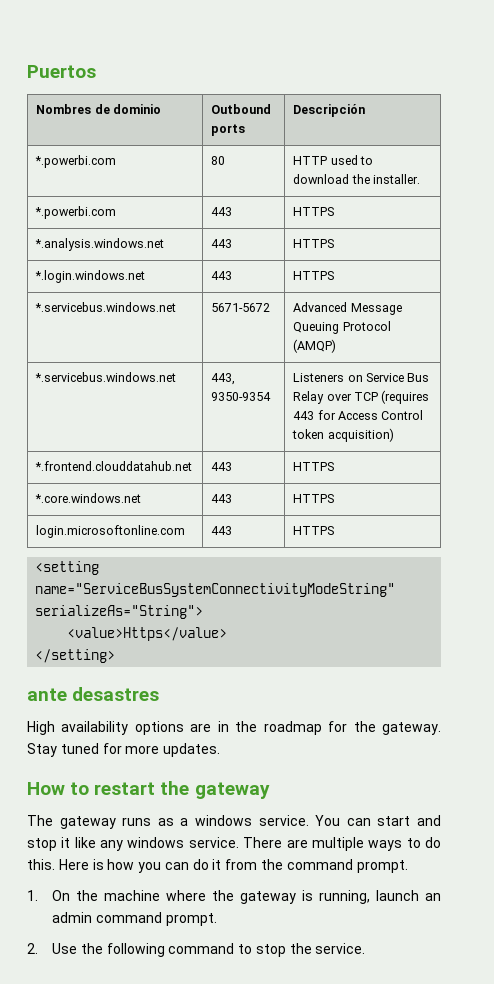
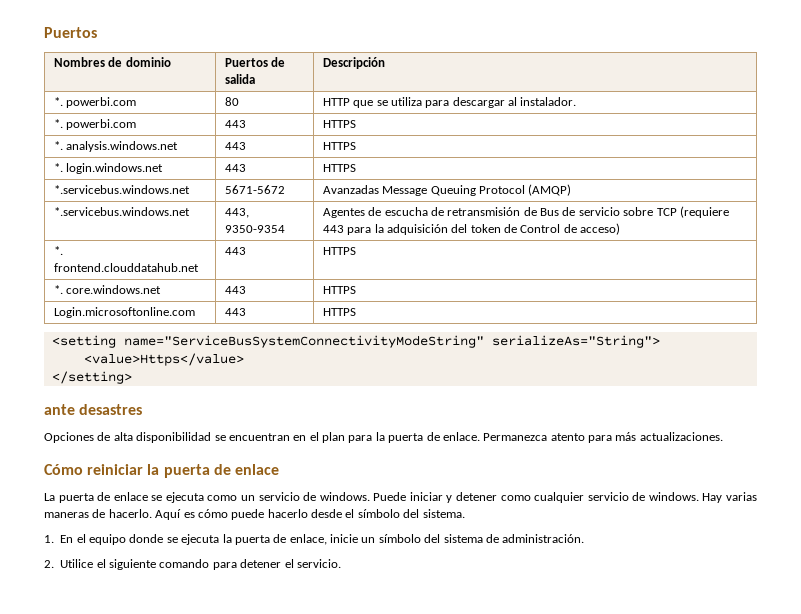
- Nombres de dominio | Outbound ports | Descripción
+ Nombres de dominio | Puertos de salida | Descripción
- *.powerbi.com | 80 | HTTP used to download the installer.
- *.powerbi.com | 443 | HTTPS
- *.analysis.windows.net | 443 | HTTPS
- *.login.windows.net | 443 | HTTPS
+ *. powerbi.com | 80 | HTTP que se utiliza para descargar al instalador.
+ *. powerbi.com | 443 | HTTPS
+ *. analysis.windows.net | 443 | HTTPS
+ *. login.windows.net | 443 | HTTPS
- *.servicebus.windows.net | 5671-5672 | Advanced Message Queuing Protocol (AMQP)
+ *.servicebus.windows.net | 5671-5672 | Avanzadas Message Queuing Protocol (AMQP)
- *.servicebus.windows.net | 443, 9350-9354 | Listeners on Service Bus Relay over TCP (requires 443 for Access Control token acquisition)
- *.frontend.clouddatahub.net | 443 | HTTPS
- *.core.windows.net | 443 | HTTPS
- login.microsoftonline.com | 443 | HTTPS
+ *.servicebus.windows.net | 443, 9350-9354 | Agentes de escucha de retransmisión de Bus de servicio sobre TCP (requiere 443 para la adquisición del token de Control de acceso)
+ *. frontend.clouddatahub.net | 443 | HTTPS
+ *. core.windows.net | 443 | HTTPS
+ Login.microsoftonline.com | 443 | HTTPS
- High availability options are in the roadmap for the gateway. Stay tuned for more updates.
- How to restart the gateway
- The gateway runs as a windows service. You can start and stop it like any windows service. There are multiple ways to do this. Here is how you can do it from the command prompt.
- 1. On the machine where the gateway is running, launch an admin command prompt.
- 2. Use the following command to stop the service.
+ Opciones de alta disponibilidad se encuentran en el plan para la puerta de enlace. Permanezca atento para más actualizaciones.
+ Cómo reiniciar la puerta de enlace
+ La puerta de enlace se ejecuta como un servicio de windows. Puede iniciar y detener como cualquier servicio de windows. Hay varias maneras de hacerlo. Aquí es cómo puede hacerlo desde el símbolo del sistema.
+ 1. En el equipo donde se ejecuta la puerta de enlace, inicie un símbolo del sistema de administración.
+ 2. Utilice el siguiente comando para detener el servicio.

